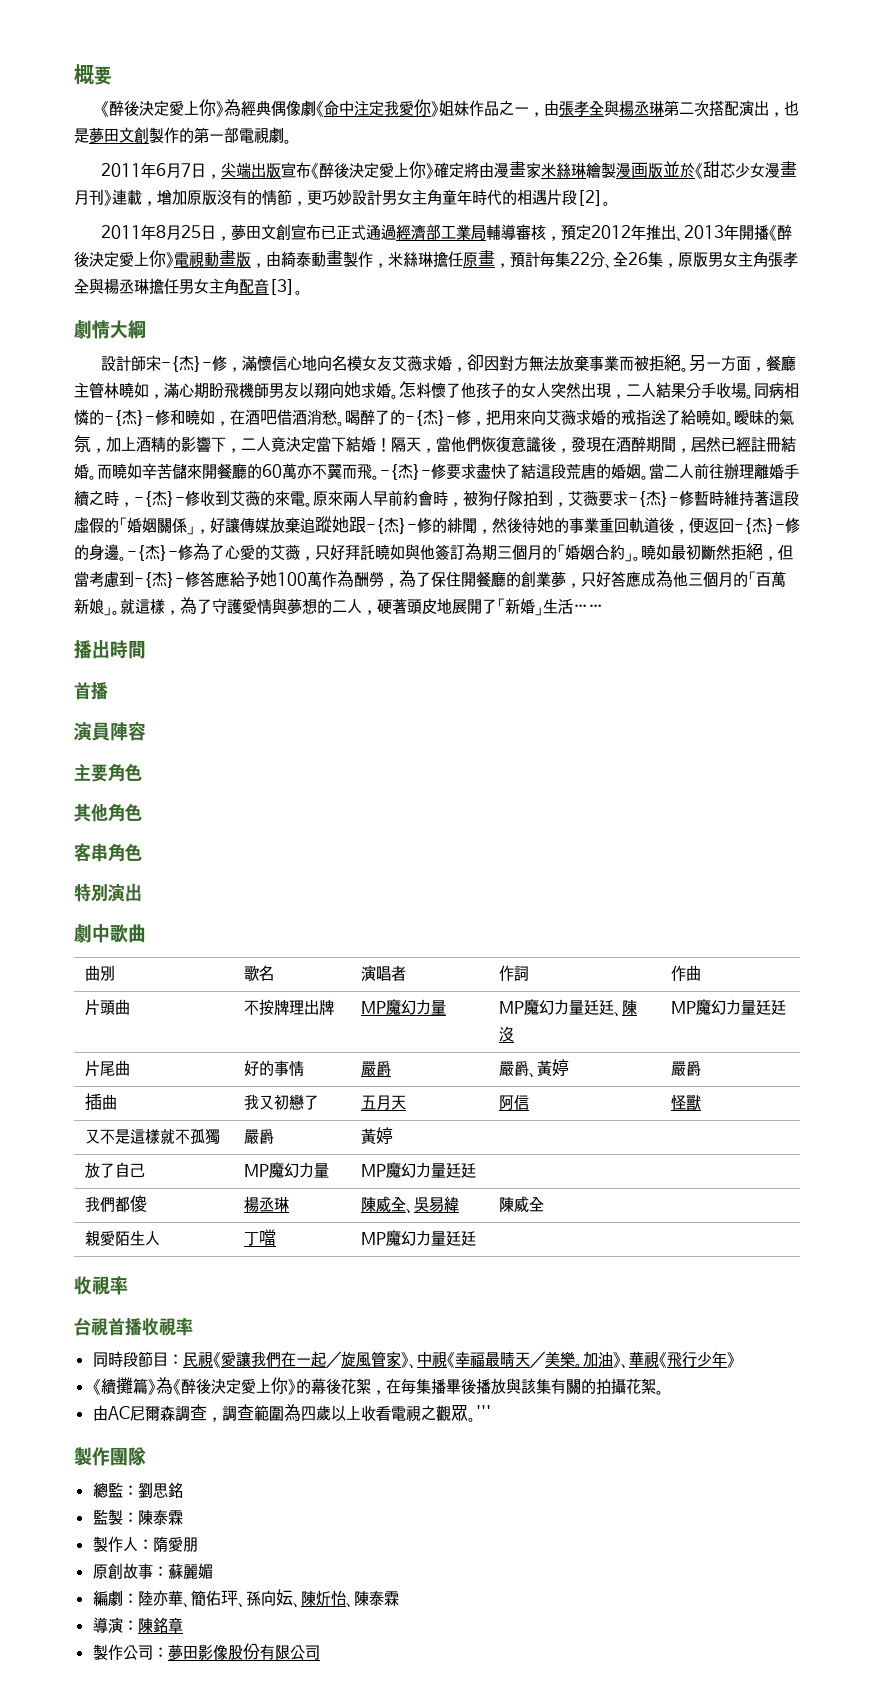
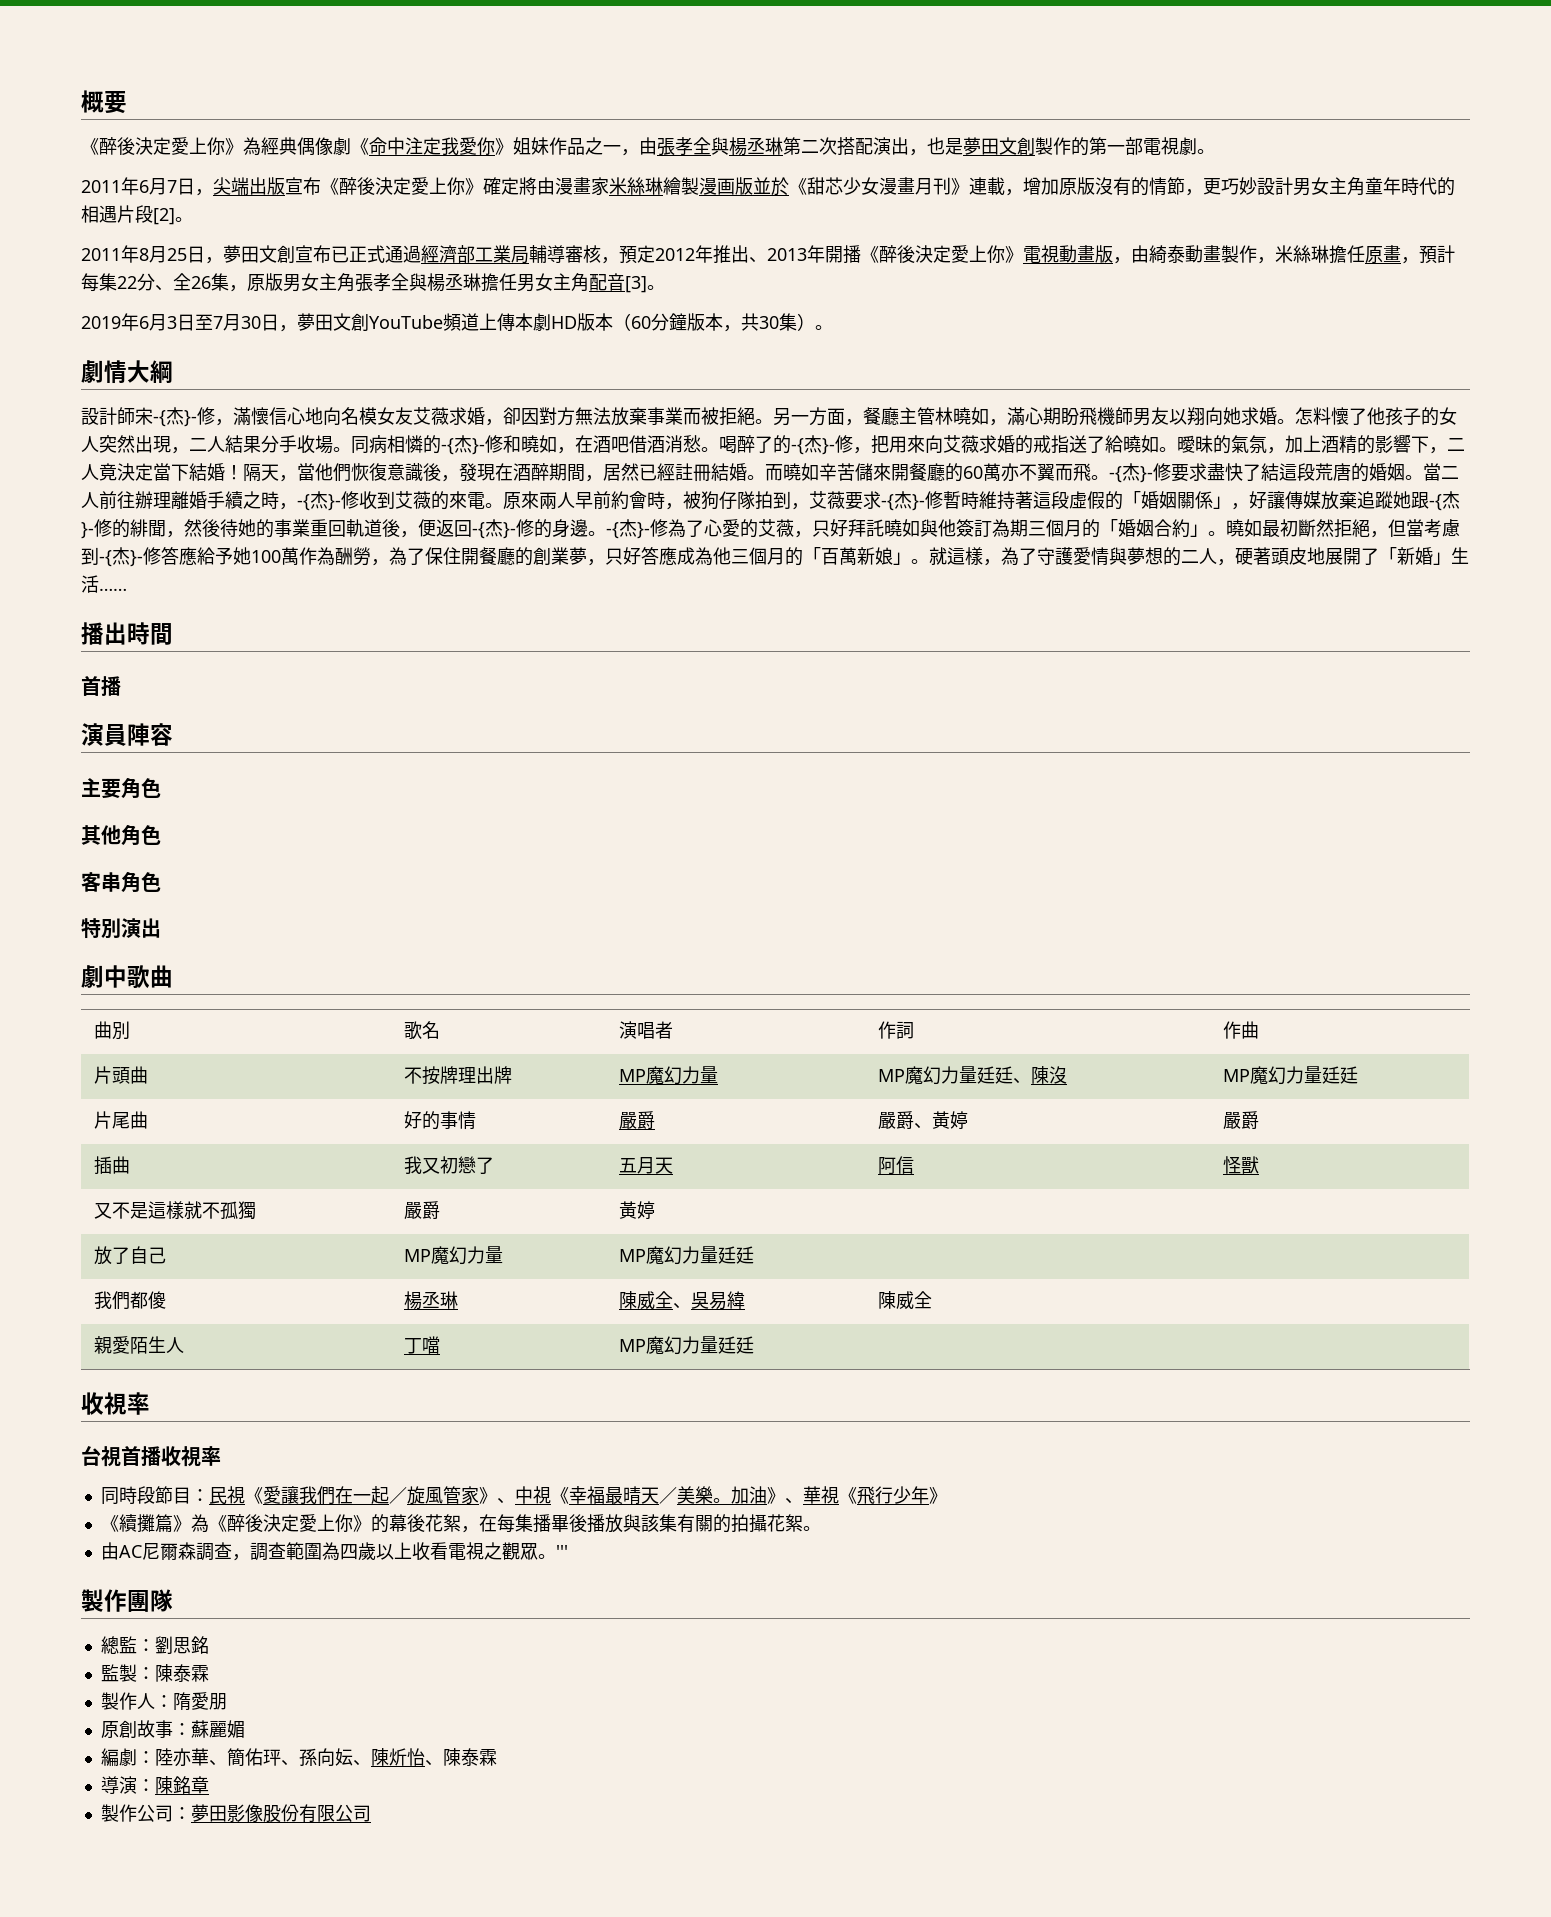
+ 2019年6月3日至7月30日，夢田文創YouTube頻道上傳本劇HD版本（60分鐘版本，共30集）。

